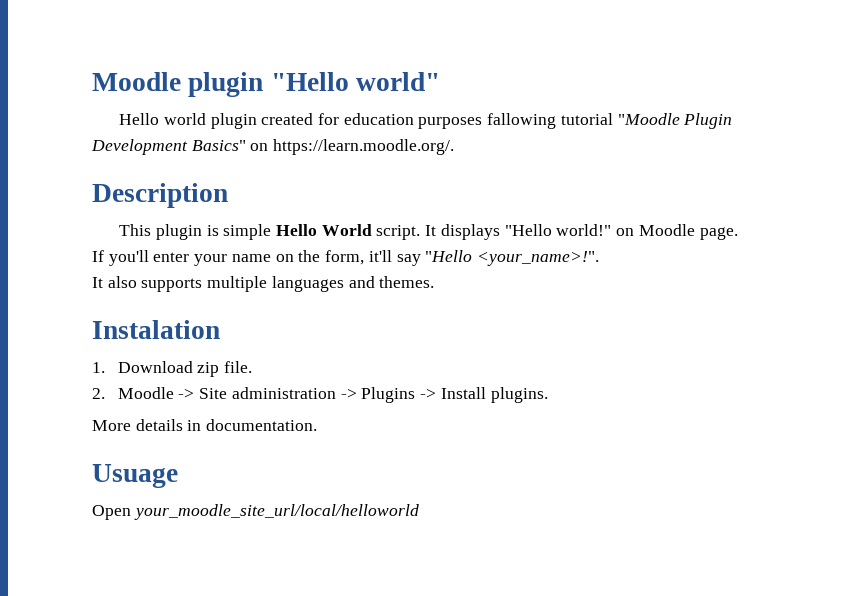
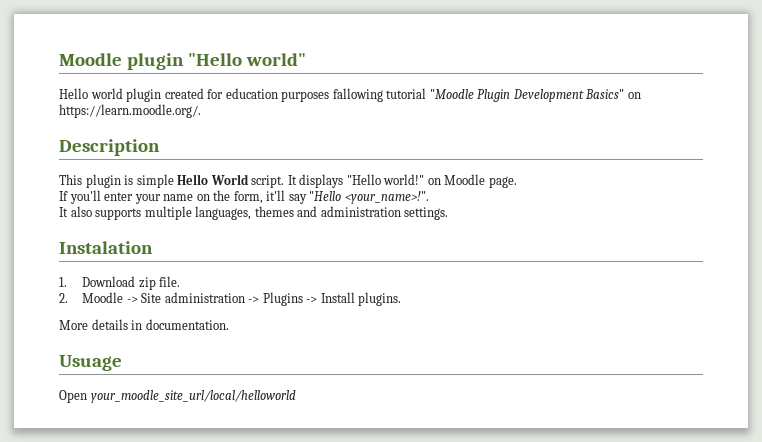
- It also supports multiple languages and themes.
+ It also supports multiple languages, themes and administration settings.

